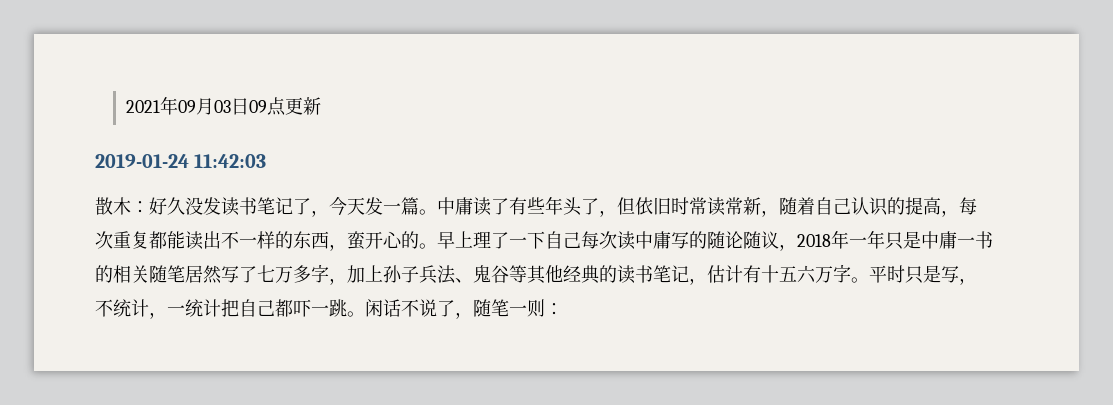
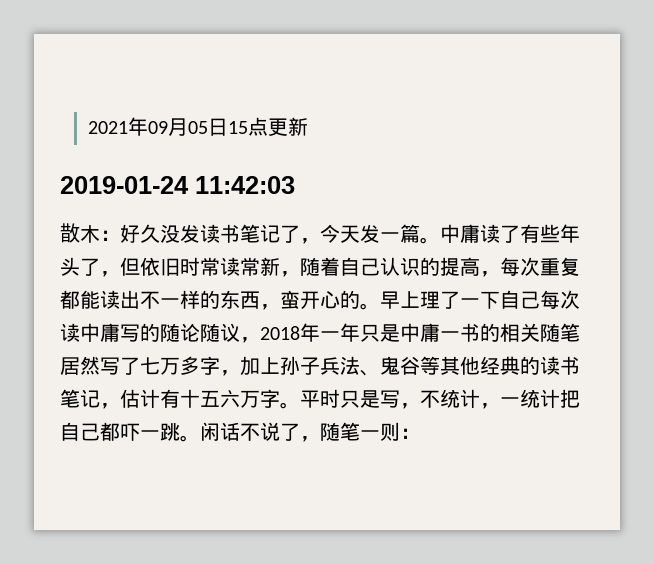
- 2021年09月03日09点更新
+ 2021年09月05日15点更新

